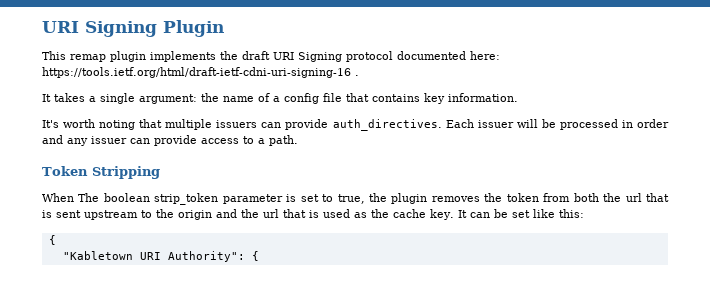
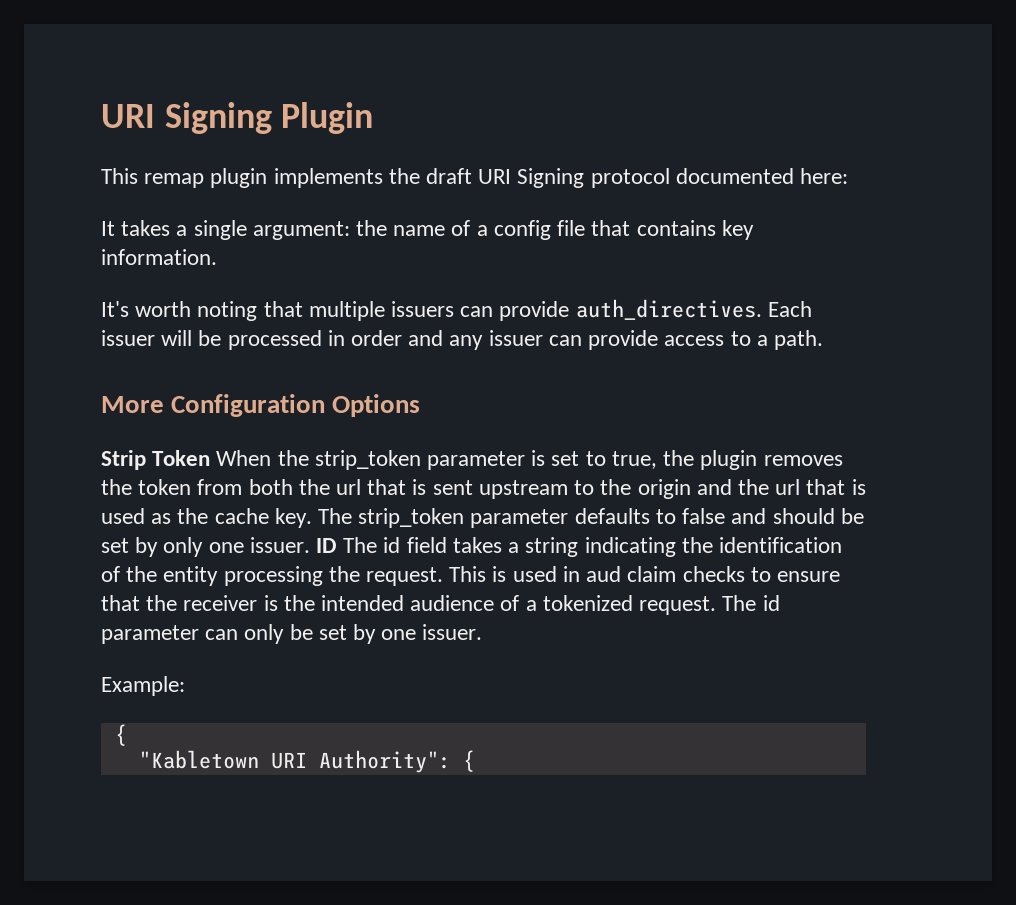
- This remap plugin implements the draft URI Signing protocol documented here: https://tools.ietf.org/html/draft-ietf-cdni-uri-signing-16 .
+ This remap plugin implements the draft URI Signing protocol documented here:
- Token Stripping
- When The boolean strip_token parameter is set to true, the plugin removes the token from both the url that is sent upstream to the origin and the url that is used as the cache key.
+ More Configuration Options
+ Strip Token When the strip_token parameter is set to true, the plugin removes the token from both the url that is sent upstream to the origin and the url that is used as the cache key.
- It can be set like this:
+ The strip_token parameter defaults to false and should be set by only one issuer. ID The id field takes a string indicating the identification of the entity processing the request. This is used in aud claim checks to ensure that the receiver is the intended audience of a tokenized request. The id parameter can only be set by one issuer.
+ Example:

